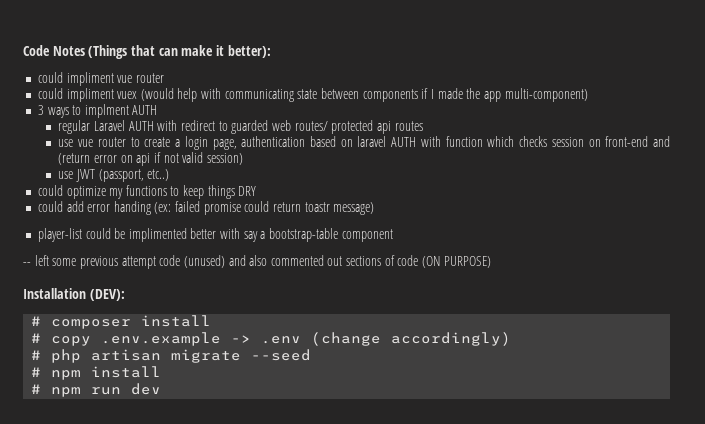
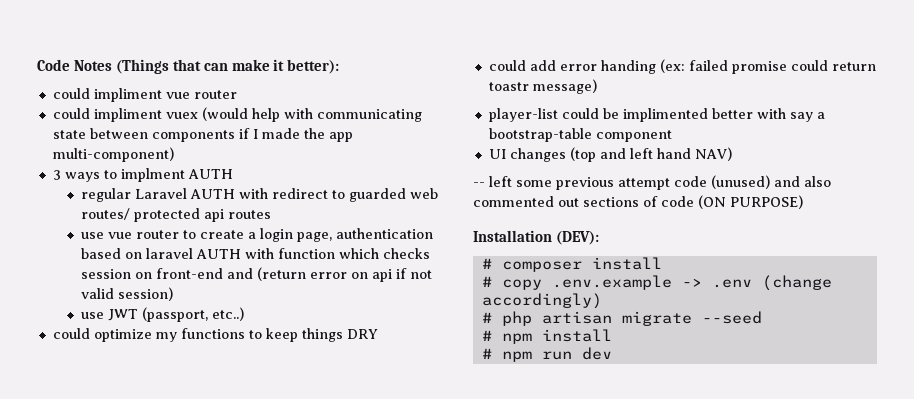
+ UI changes (top and left hand NAV)

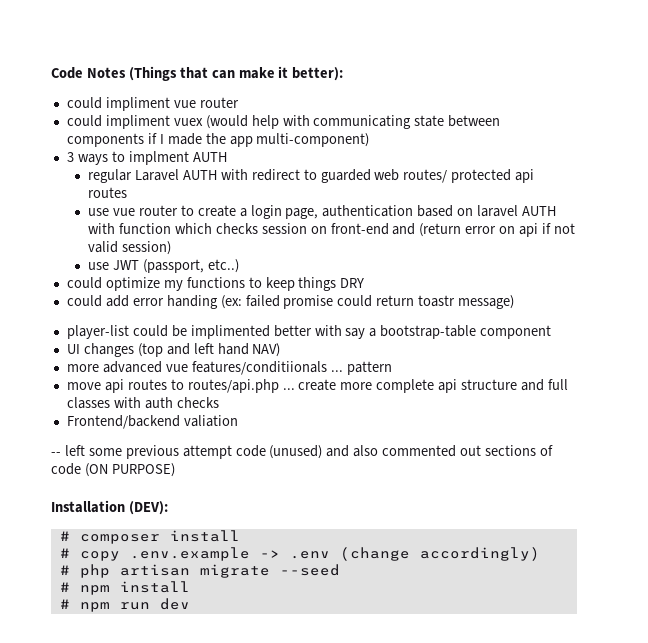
+ more advanced vue features/conditiionals ... pattern
+ move api routes to routes/api.php ... create more complete api structure and full classes with auth checks
+ Frontend/backend valiation

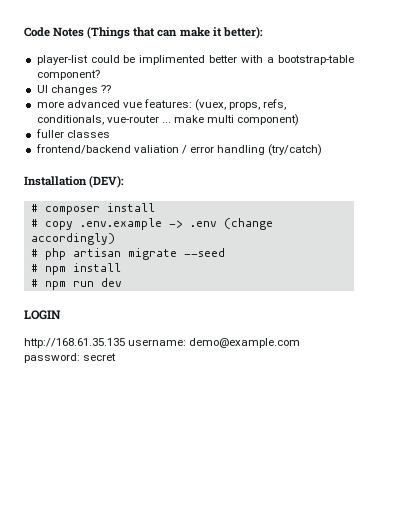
- could impliment vue router
- could impliment vuex (would help with communicating state between components if I made the app multi-component)
- 3 ways to implment AUTH
- regular Laravel AUTH with redirect to guarded web routes/ protected api routes
- use vue router to create a login page, authentication based on laravel AUTH with function which checks session on front-end and (return error on api if not valid session)
- use JWT (passport, etc..)
- could optimize my functions to keep things DRY
- could add error handing (ex: failed promise could return toastr message)
- player-list could be implimented better with say a bootstrap-table component
+ player-list could be implimented better with a bootstrap-table component?
- UI changes (top and left hand NAV)
- more advanced vue features/conditiionals ... pattern
- move api routes to routes/api.php ... create more complete api structure and full classes with auth checks
- Frontend/backend valiation
- -- left some previous attempt code (unused) and also commented out sections of code (ON PURPOSE)
+ UI changes ??
+ more advanced vue features: (vuex, props, refs, conditionals, vue-router ... make multi component)
+ fuller classes
+ frontend/backend valiation / error handling (try/catch)
+ LOGIN
+ http://168.61.35.135 username: demo@example.com password: secret

